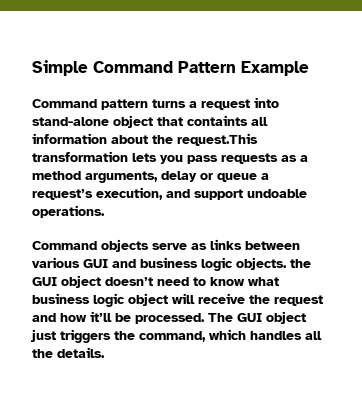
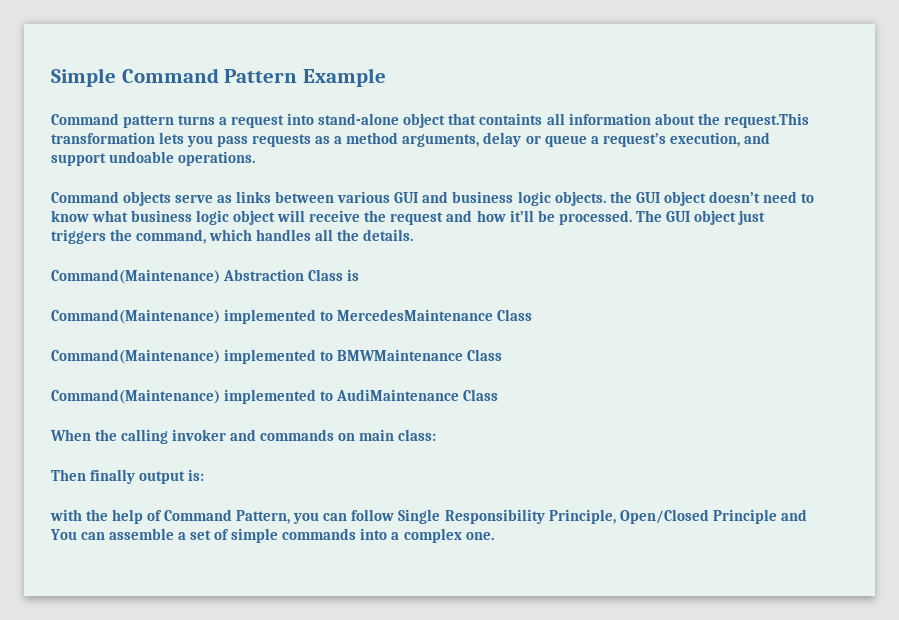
+ Command(Maintenance) Abstraction Class is
+ Command(Maintenance) implemented to MercedesMaintenance Class
+ Command(Maintenance) implemented to BMWMaintenance Class
+ Command(Maintenance) implemented to AudiMaintenance Class
+ When the calling invoker and commands on main class:
+ Then finally output is:
+ with the help of Command Pattern, you can follow Single Responsibility Principle, Open/Closed Principle and You can assemble a set of simple commands into a complex one.

